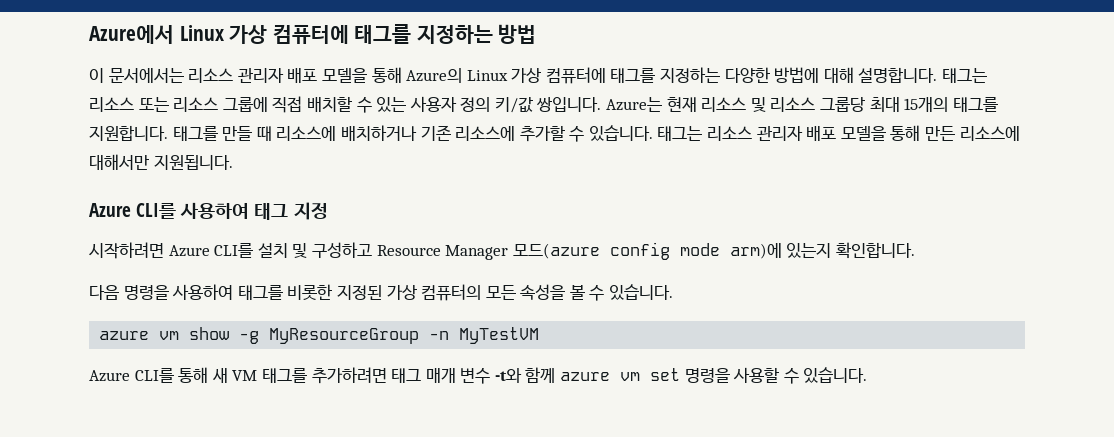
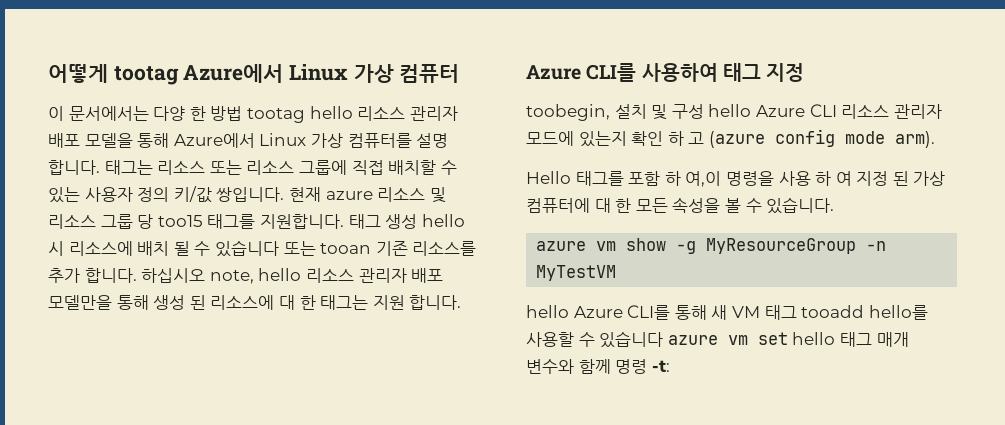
- Azure에서 Linux 가상 컴퓨터에 태그를 지정하는 방법
- 이 문서에서는 리소스 관리자 배포 모델을 통해 Azure의 Linux 가상 컴퓨터에 태그를 지정하는 다양한 방법에 대해 설명합니다.
+ 어떻게 tootag Azure에서 Linux 가상 컴퓨터
+ 이 문서에서는 다양 한 방법 tootag hello 리소스 관리자 배포 모델을 통해 Azure에서 Linux 가상 컴퓨터를 설명 합니다.
- Azure는 현재 리소스 및 리소스 그룹당 최대 15개의 태그를 지원합니다. 태그를 만들 때 리소스에 배치하거나 기존 리소스에 추가할 수 있습니다. 태그는 리소스 관리자 배포 모델을 통해 만든 리소스에 대해서만 지원됩니다.
+ 현재 azure 리소스 및 리소스 그룹 당 too15 태그를 지원합니다. 태그 생성 hello 시 리소스에 배치 될 수 있습니다 또는 tooan 기존 리소스를 추가 합니다. 하십시오 note, hello 리소스 관리자 배포 모델만을 통해 생성 된 리소스에 대 한 태그는 지원 합니다.
- 시작하려면 Azure CLI를 설치 및 구성하고 Resource Manager 모드(azure config mode arm)에 있는지 확인합니다.
- 다음 명령을 사용하여 태그를 비롯한 지정된 가상 컴퓨터의 모든 속성을 볼 수 있습니다.
+ toobegin, 설치 및 구성 hello Azure CLI 리소스 관리자 모드에 있는지 확인 하 고 (azure config mode arm).
+ Hello 태그를 포함 하 여,이 명령을 사용 하 여 지정 된 가상 컴퓨터에 대 한 모든 속성을 볼 수 있습니다.
- Azure CLI를 통해 새 VM 태그를 추가하려면 태그 매개 변수 -t와 함께 azure vm set 명령을 사용할 수 있습니다.
+ hello Azure CLI를 통해 새 VM 태그 tooadd hello를 사용할 수 있습니다 azure vm set hello 태그 매개 변수와 함께 명령 -t:

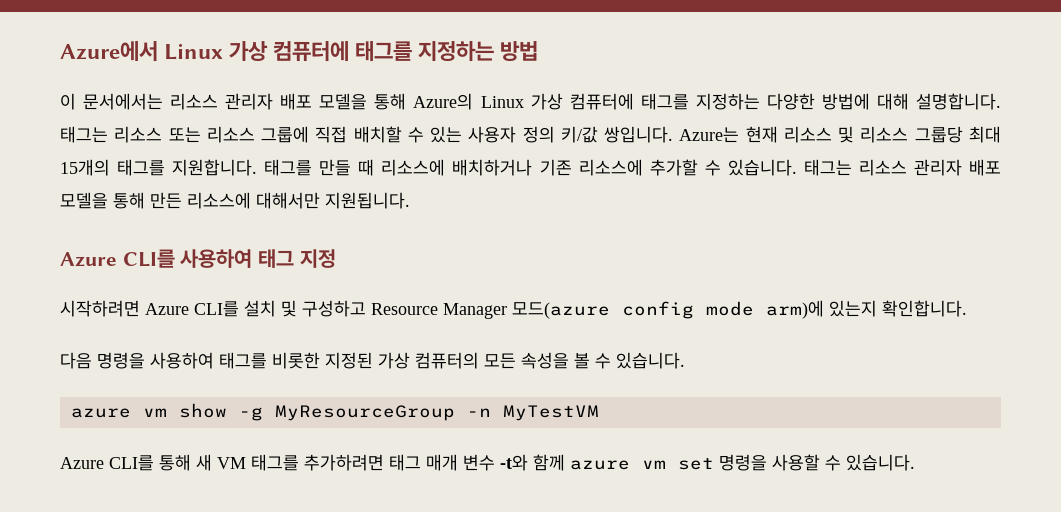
- 어떻게 tootag Azure에서 Linux 가상 컴퓨터
- 이 문서에서는 다양 한 방법 tootag hello 리소스 관리자 배포 모델을 통해 Azure에서 Linux 가상 컴퓨터를 설명 합니다.
+ Azure에서 Linux 가상 컴퓨터에 태그를 지정하는 방법
+ 이 문서에서는 리소스 관리자 배포 모델을 통해 Azure의 Linux 가상 컴퓨터에 태그를 지정하는 다양한 방법에 대해 설명합니다.
- 현재 azure 리소스 및 리소스 그룹 당 too15 태그를 지원합니다. 태그 생성 hello 시 리소스에 배치 될 수 있습니다 또는 tooan 기존 리소스를 추가 합니다. 하십시오 note, hello 리소스 관리자 배포 모델만을 통해 생성 된 리소스에 대 한 태그는 지원 합니다.
+ Azure는 현재 리소스 및 리소스 그룹당 최대 15개의 태그를 지원합니다. 태그를 만들 때 리소스에 배치하거나 기존 리소스에 추가할 수 있습니다. 태그는 리소스 관리자 배포 모델을 통해 만든 리소스에 대해서만 지원됩니다.
- toobegin, 설치 및 구성 hello Azure CLI 리소스 관리자 모드에 있는지 확인 하 고 (azure config mode arm).
- Hello 태그를 포함 하 여,이 명령을 사용 하 여 지정 된 가상 컴퓨터에 대 한 모든 속성을 볼 수 있습니다.
+ 시작하려면 Azure CLI를 설치 및 구성하고 Resource Manager 모드(azure config mode arm)에 있는지 확인합니다.
+ 다음 명령을 사용하여 태그를 비롯한 지정된 가상 컴퓨터의 모든 속성을 볼 수 있습니다.
- hello Azure CLI를 통해 새 VM 태그 tooadd hello를 사용할 수 있습니다 azure vm set hello 태그 매개 변수와 함께 명령 -t:
+ Azure CLI를 통해 새 VM 태그를 추가하려면 태그 매개 변수 -t와 함께 azure vm set 명령을 사용할 수 있습니다.

